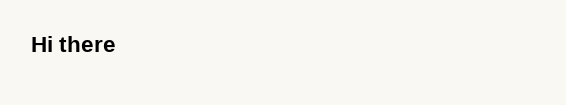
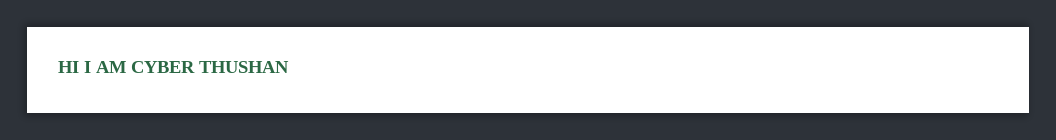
- Hi there
+ HI I AM CYBER THUSHAN

